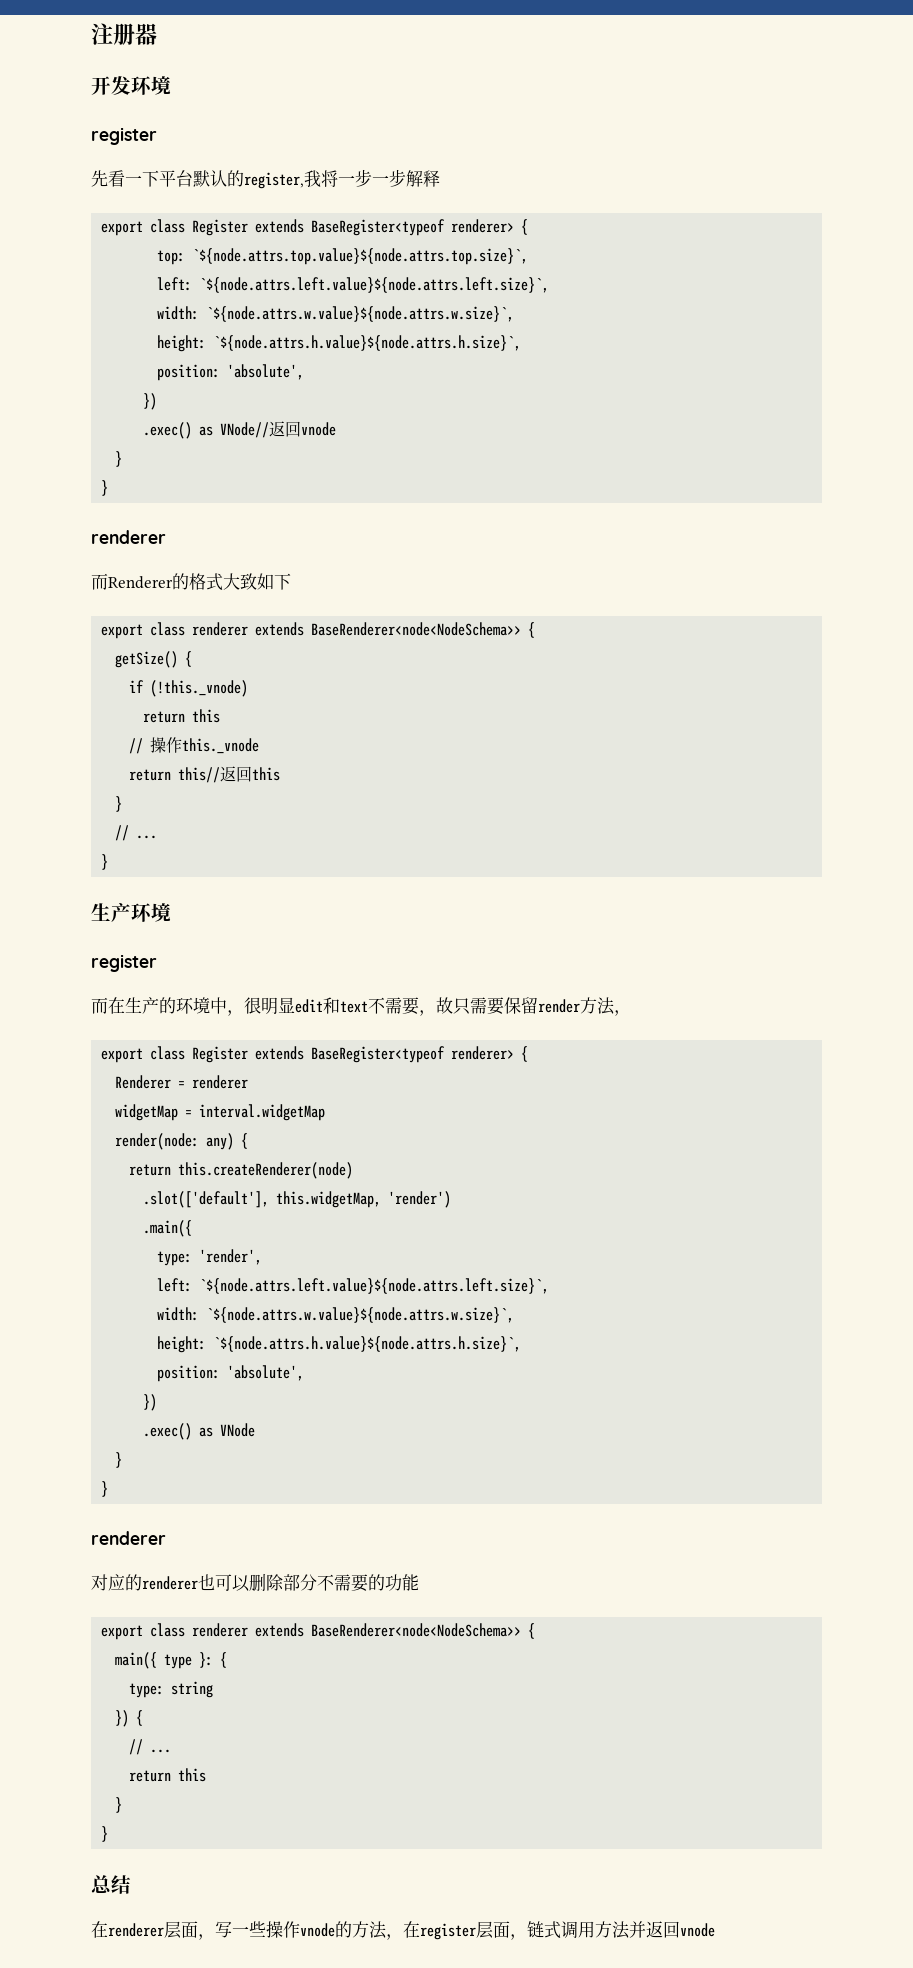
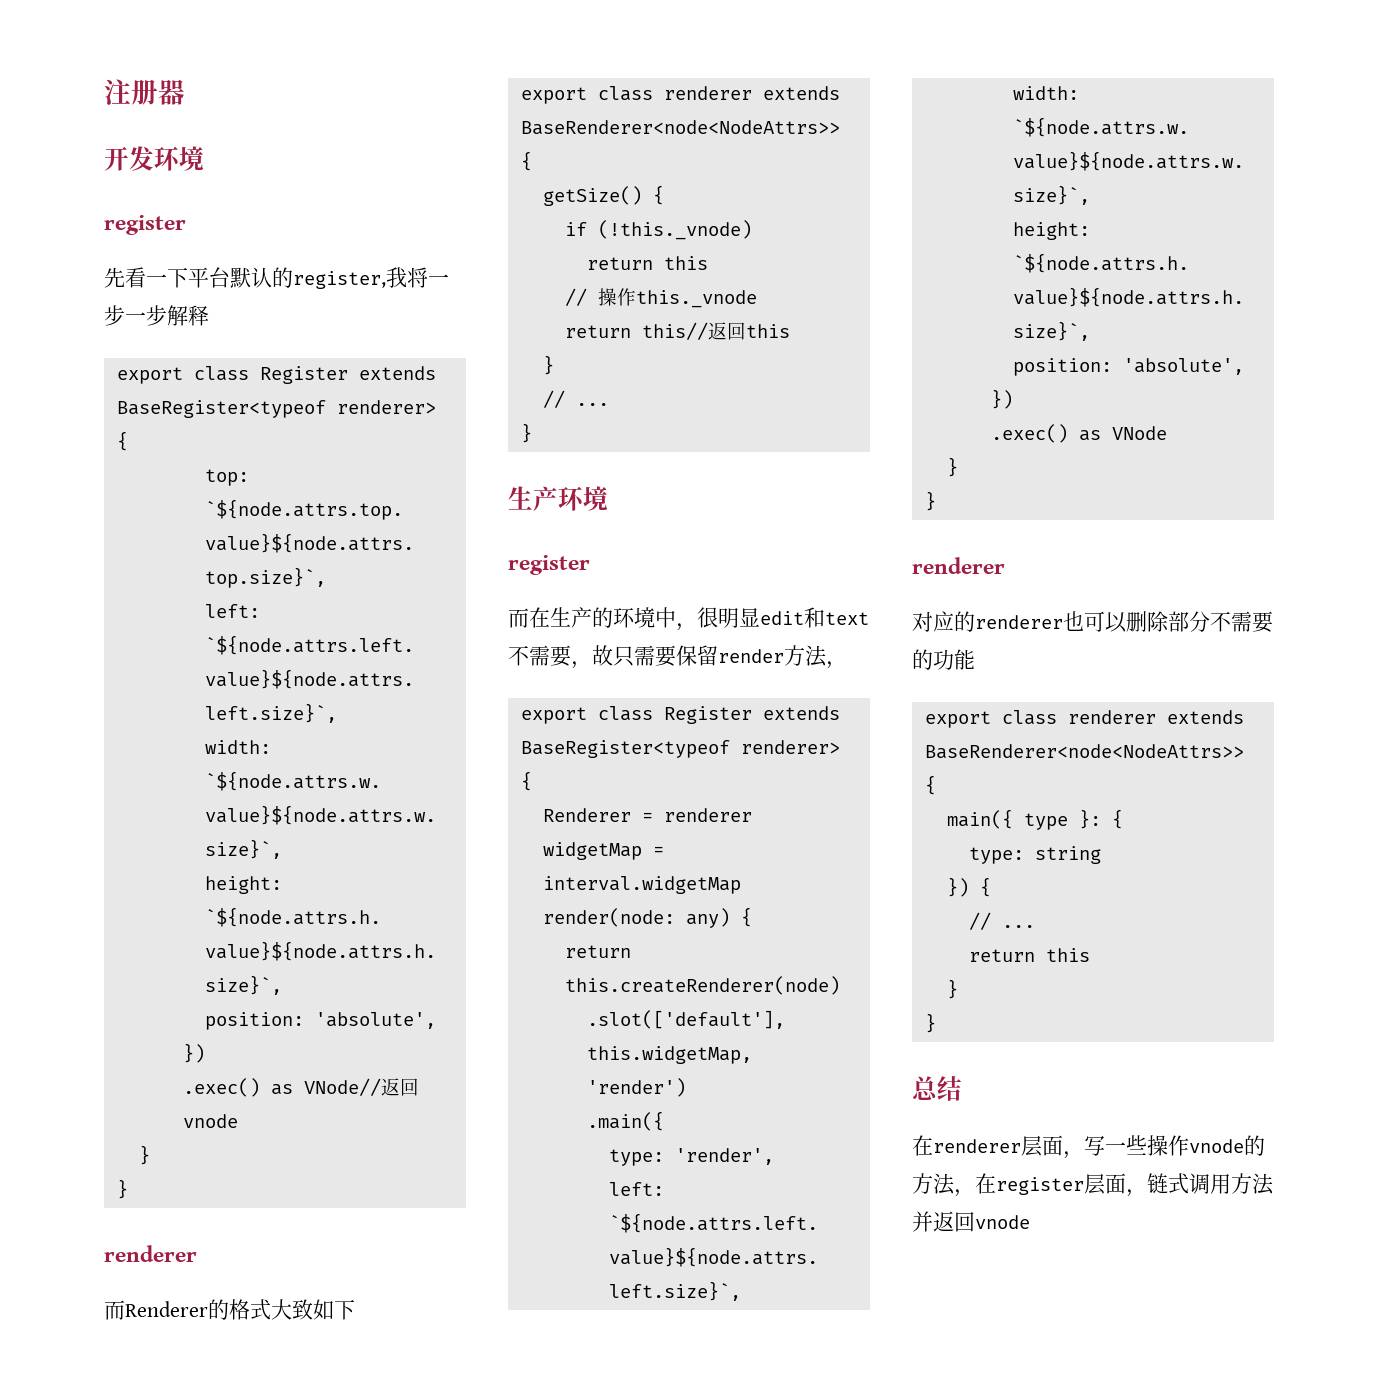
  而Renderer的格式大致如下
- export class renderer extends BaseRenderer<node<NodeSchema>> {
+ export class renderer extends BaseRenderer<node<NodeAttrs>> {
  对应的renderer也可以删除部分不需要的功能
- export class renderer extends BaseRenderer<node<NodeSchema>> {
+ export class renderer extends BaseRenderer<node<NodeAttrs>> {

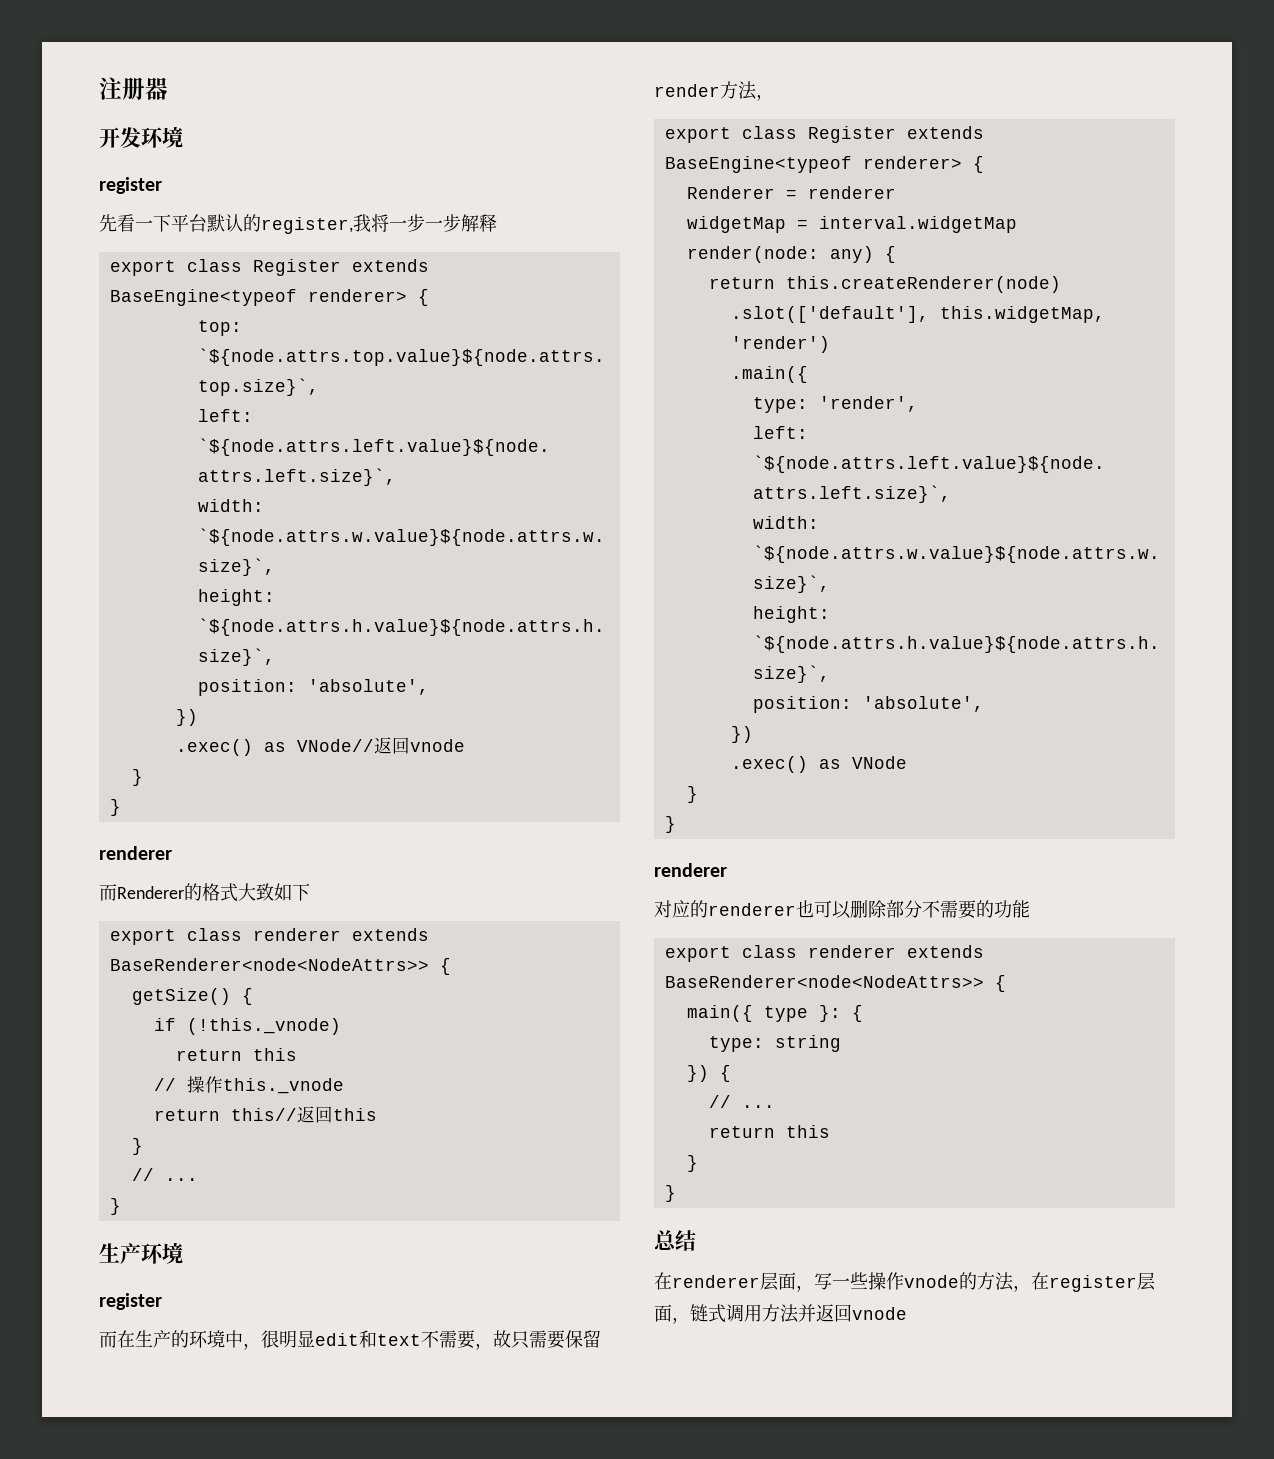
  先看一下平台默认的register,我将一步一步解释
- export class Register extends BaseRegister<typeof renderer> {
+ export class Register extends BaseEngine<typeof renderer> {
  而在生产的环境中，很明显edit和text不需要，故只需要保留render方法，
- export class Register extends BaseRegister<typeof renderer> {
+ export class Register extends BaseEngine<typeof renderer> {

